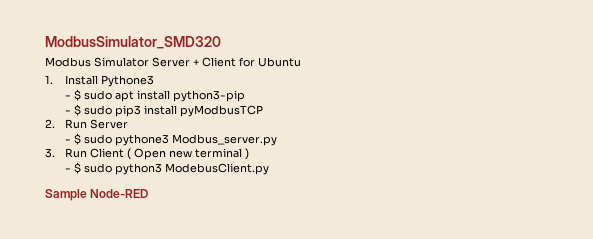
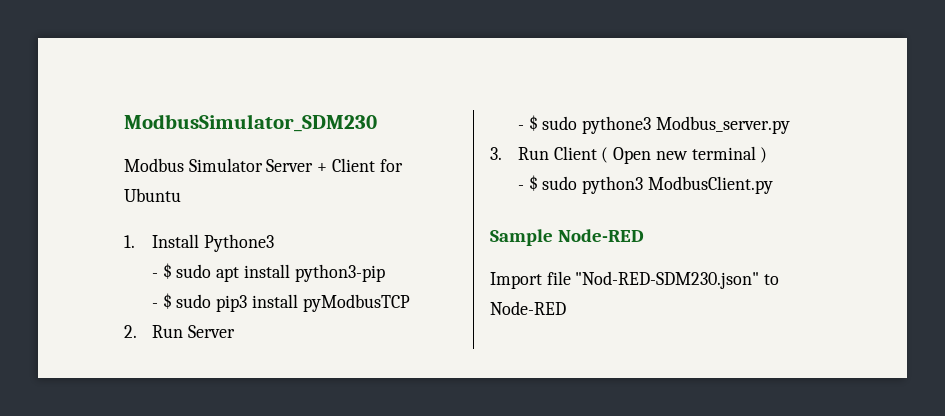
- ModbusSimulator_SMD320
+ ModbusSimulator_SDM230
- - $ sudo python3 ModebusClient.py
+ - $ sudo python3 ModbusClient.py
+ Import file "Nod-RED-SDM230.json" to Node-RED

